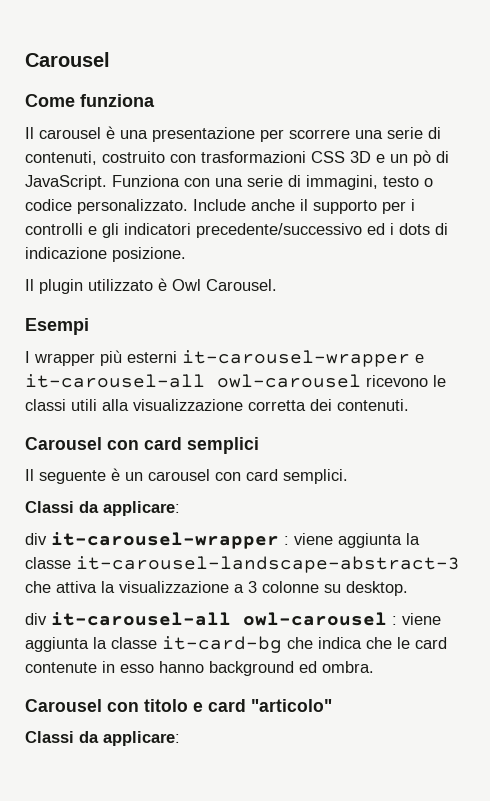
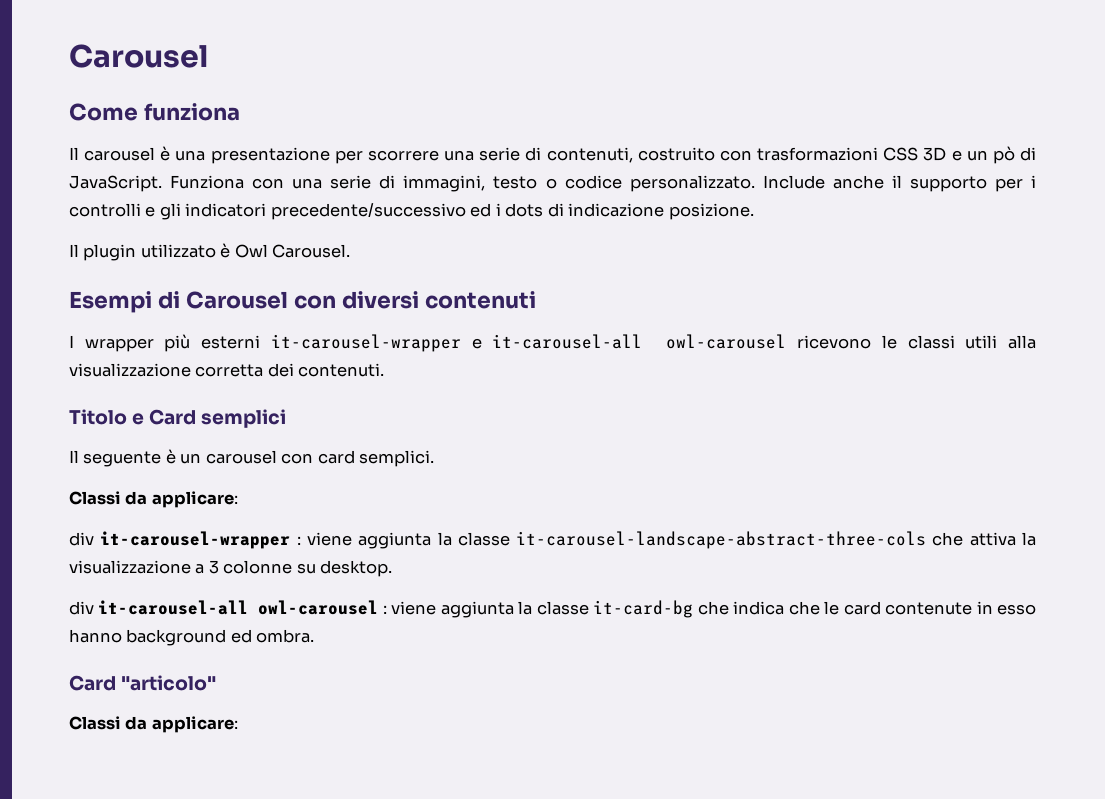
- Esempi
+ Esempi di Carousel con diversi contenuti
- Carousel con card semplici
+ Titolo e Card semplici
- div it-carousel-wrapper : viene aggiunta la classe it-carousel-landscape-abstract-3 che attiva la visualizzazione a 3 colonne su desktop.
+ div it-carousel-wrapper : viene aggiunta la classe it-carousel-landscape-abstract-three-cols che attiva la visualizzazione a 3 colonne su desktop.
- Carousel con titolo e card "articolo"
+ Card "articolo"

